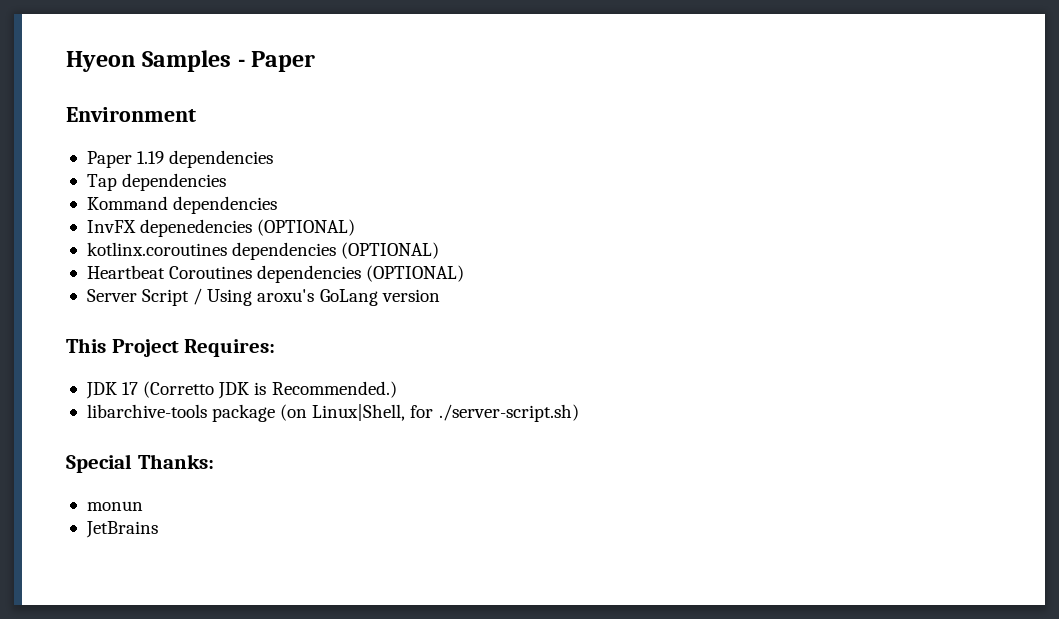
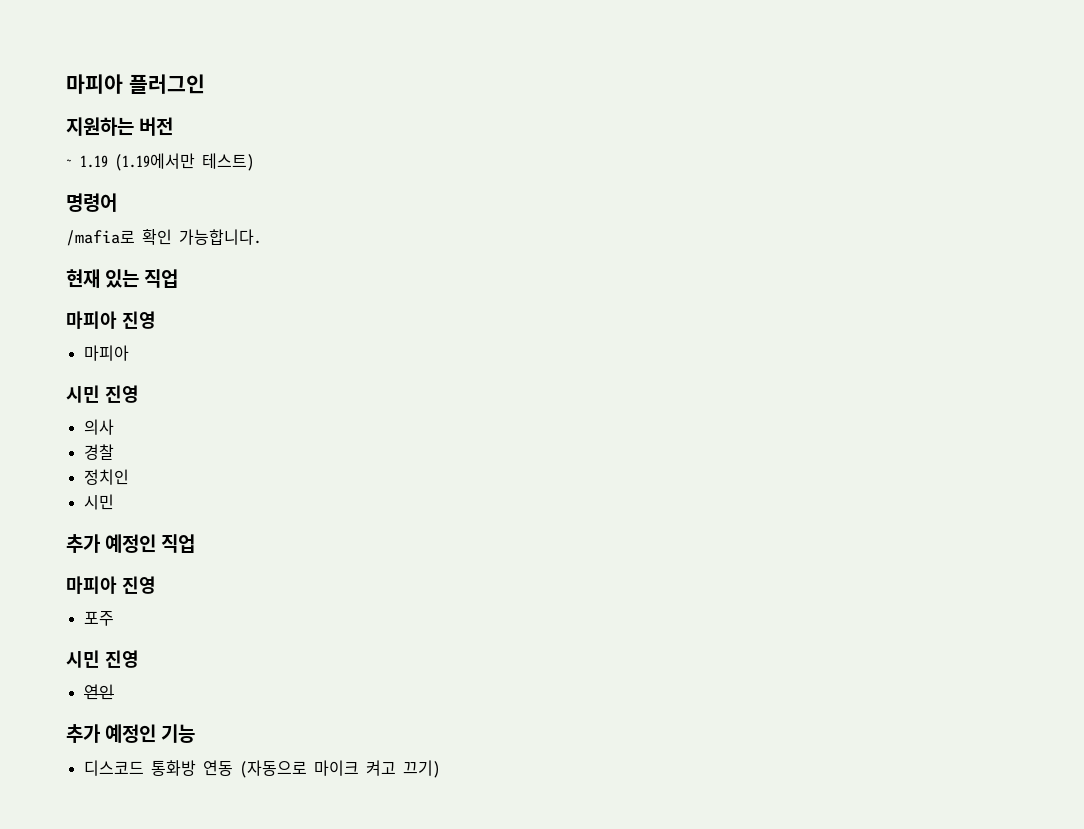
- Hyeon Samples - Paper
- Environment
- Paper 1.19 dependencies
- Tap dependencies
- Kommand dependencies
- InvFX depenedencies (OPTIONAL)
- kotlinx.coroutines dependencies (OPTIONAL)
- Heartbeat Coroutines dependencies (OPTIONAL)
- Server Script / Using aroxu's GoLang version
- This Project Requires:
- JDK 17 (Corretto JDK is Recommended.)
- libarchive-tools package (on Linux|Shell, for ./server-script.sh)
- Special Thanks:
- monun
- JetBrains
+ 마피아 플러그인
+ 지원하는 버전
+ ~ 1.19 (1.19에서만 테스트)
+ 명령어
+ /mafia로 확인 가능합니다.
+ 현재 있는 직업
+ 마피아 진영
+ 마피아
+ 시민 진영
+ 의사
+ 경찰
+ 정치인
+ 시민
+ 추가 예정인 직업
+ 마피아 진영
+ 포주
+ 시민 진영
+ 연인
+ 추가 예정인 기능
+ 디스코드 통화방 연동 (자동으로 마이크 켜고 끄기)

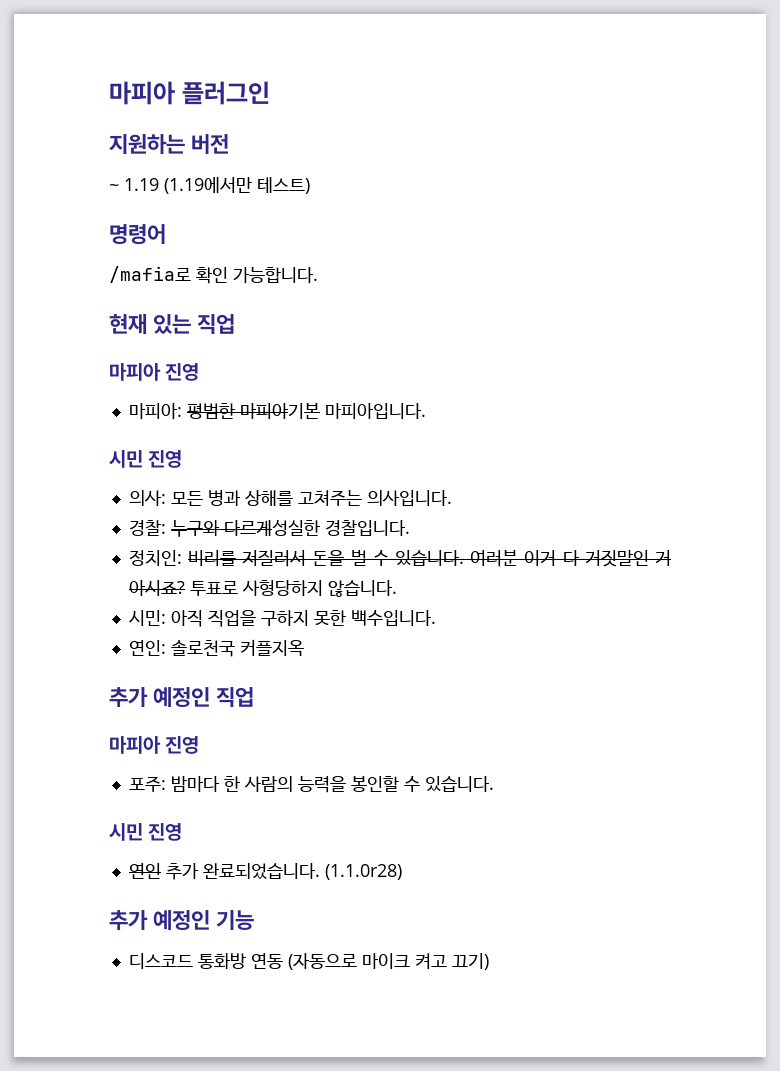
  현재 있는 직업
  마피아 진영
- 마피아
+ 마피아: 평범한 마피아기본 마피아입니다.
  시민 진영
- 의사
- 경찰
- 정치인
- 시민
+ 의사: 모든 병과 상해를 고쳐주는 의사입니다.
+ 경찰: 누구와 다르게성실한 경찰입니다.
+ 정치인: 비리를 저질러서 돈을 벌 수 있습니다. 여러분 이거 다 거짓말인 거 아시죠? 투표로 사형당하지 않습니다.
+ 시민: 아직 직업을 구하지 못한 백수입니다.
+ 연인: 솔로천국 커플지옥
- 포주
+ 포주: 밤마다 한 사람의 능력을 봉인할 수 있습니다.
- 연인
+ 연인 추가 완료되었습니다. (1.1.0r28)

